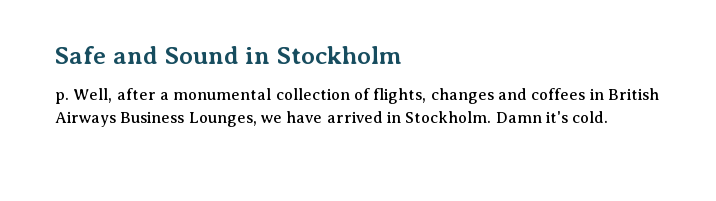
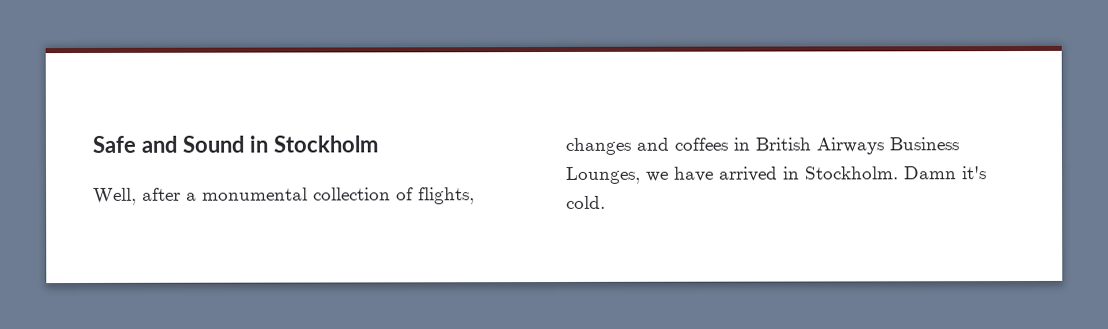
- p. Well, after a monumental collection of flights, changes and coffees in British Airways Business Lounges, we have arrived in Stockholm.
+ Well, after a monumental collection of flights, changes and coffees in British Airways Business Lounges, we have arrived in Stockholm.

